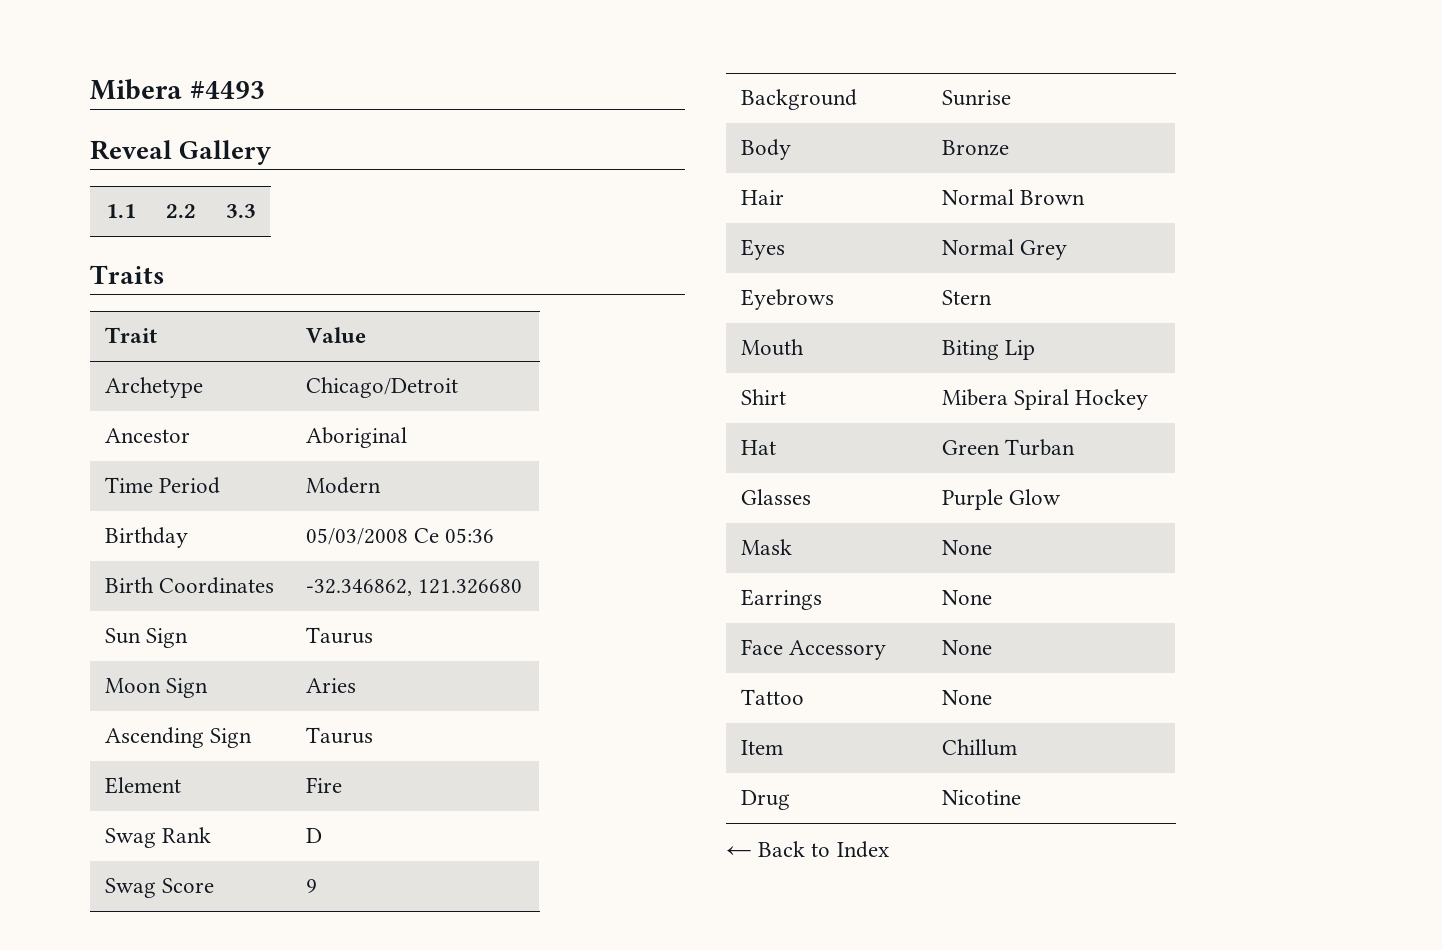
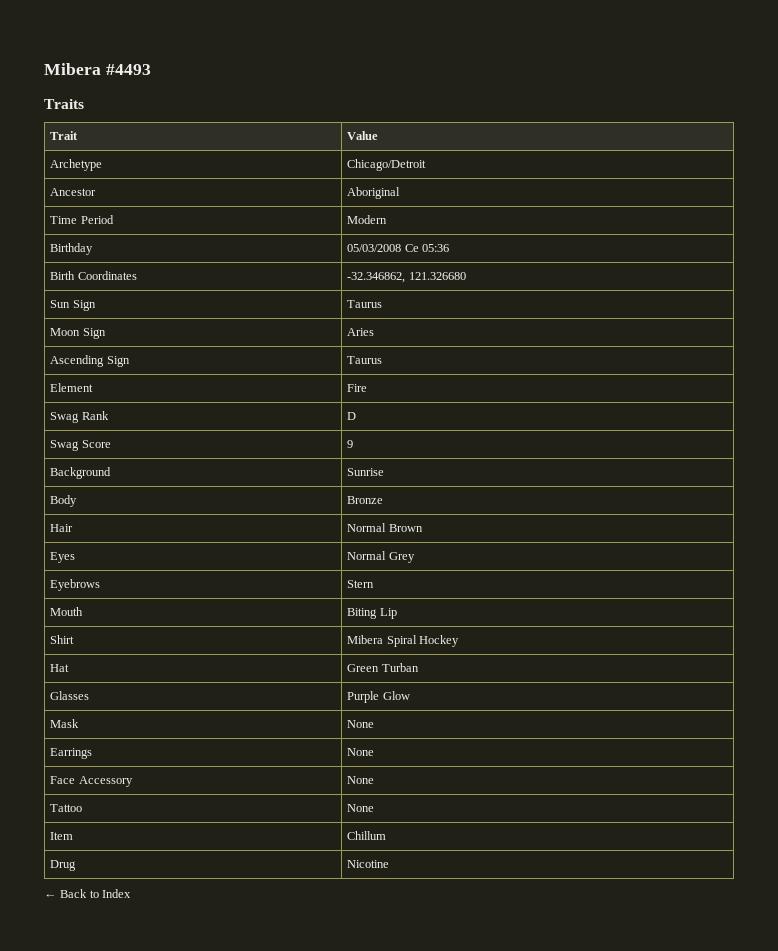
- Reveal Gallery
- 1.1 | 2.2 | 3.3

